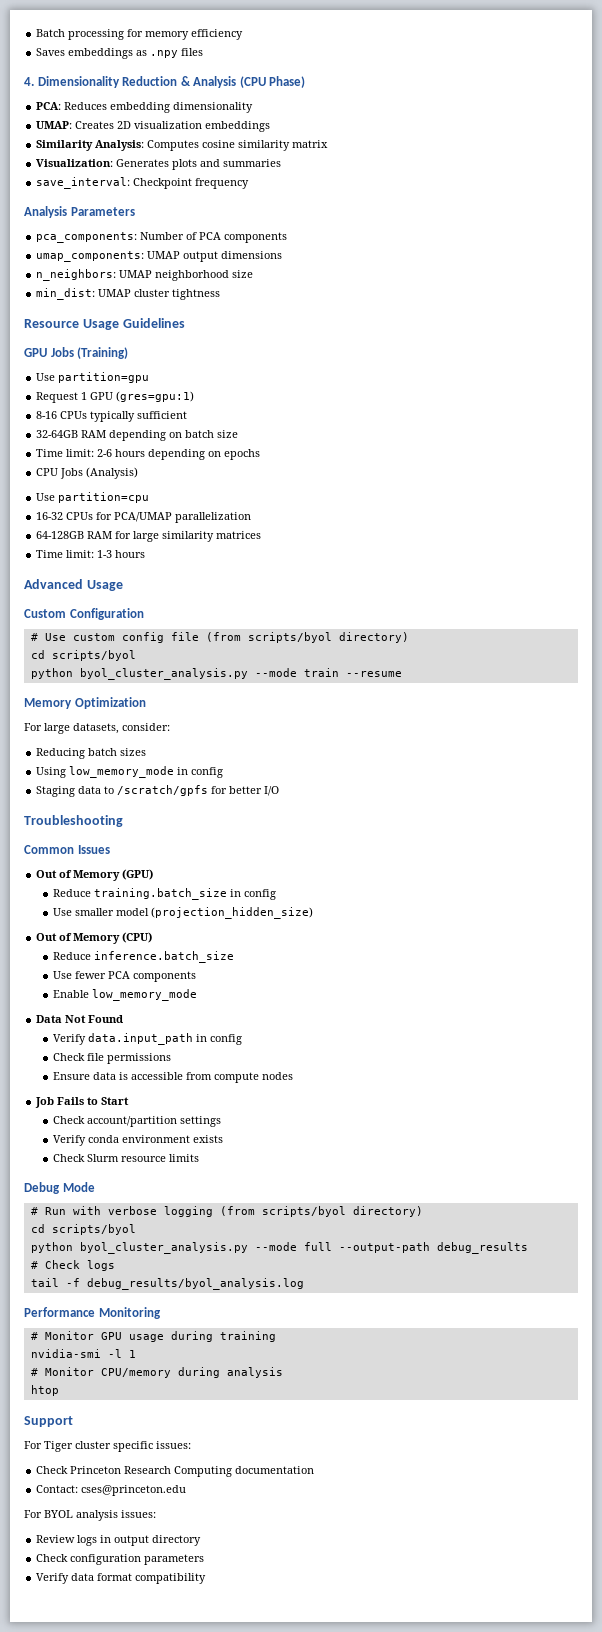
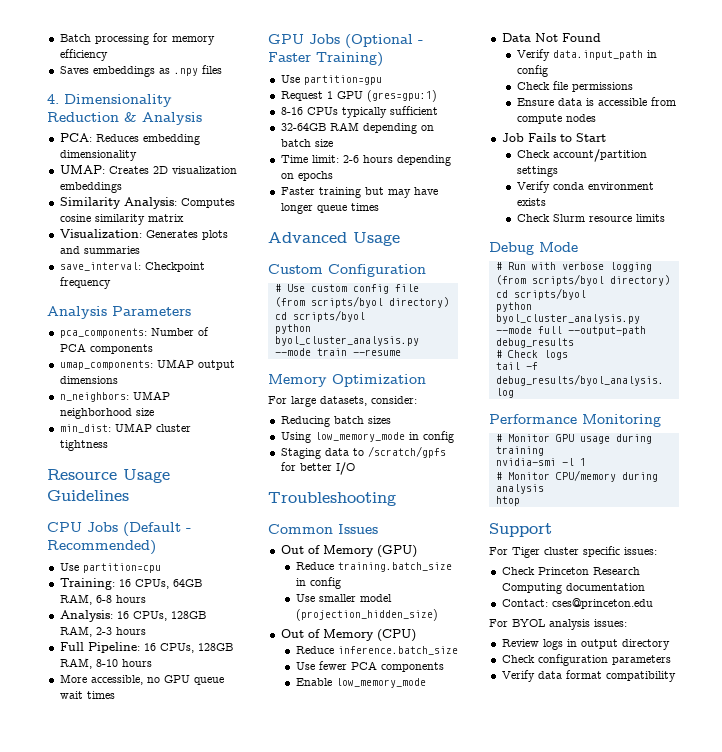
- 4. Dimensionality Reduction & Analysis (CPU Phase)
+ 4. Dimensionality Reduction & Analysis
- GPU Jobs (Training)
+ CPU Jobs (Default - Recommended)
+ Use partition=cpu
+ Training: 16 CPUs, 64GB RAM, 6-8 hours
+ Analysis: 16 CPUs, 128GB RAM, 2-3 hours
+ Full Pipeline: 16 CPUs, 128GB RAM, 8-10 hours
+ More accessible, no GPU queue wait times
+ GPU Jobs (Optional - Faster Training)
- CPU Jobs (Analysis)
- Use partition=cpu
- 16-32 CPUs for PCA/UMAP parallelization
- 64-128GB RAM for large similarity matrices
- Time limit: 1-3 hours
+ Faster training but may have longer queue times

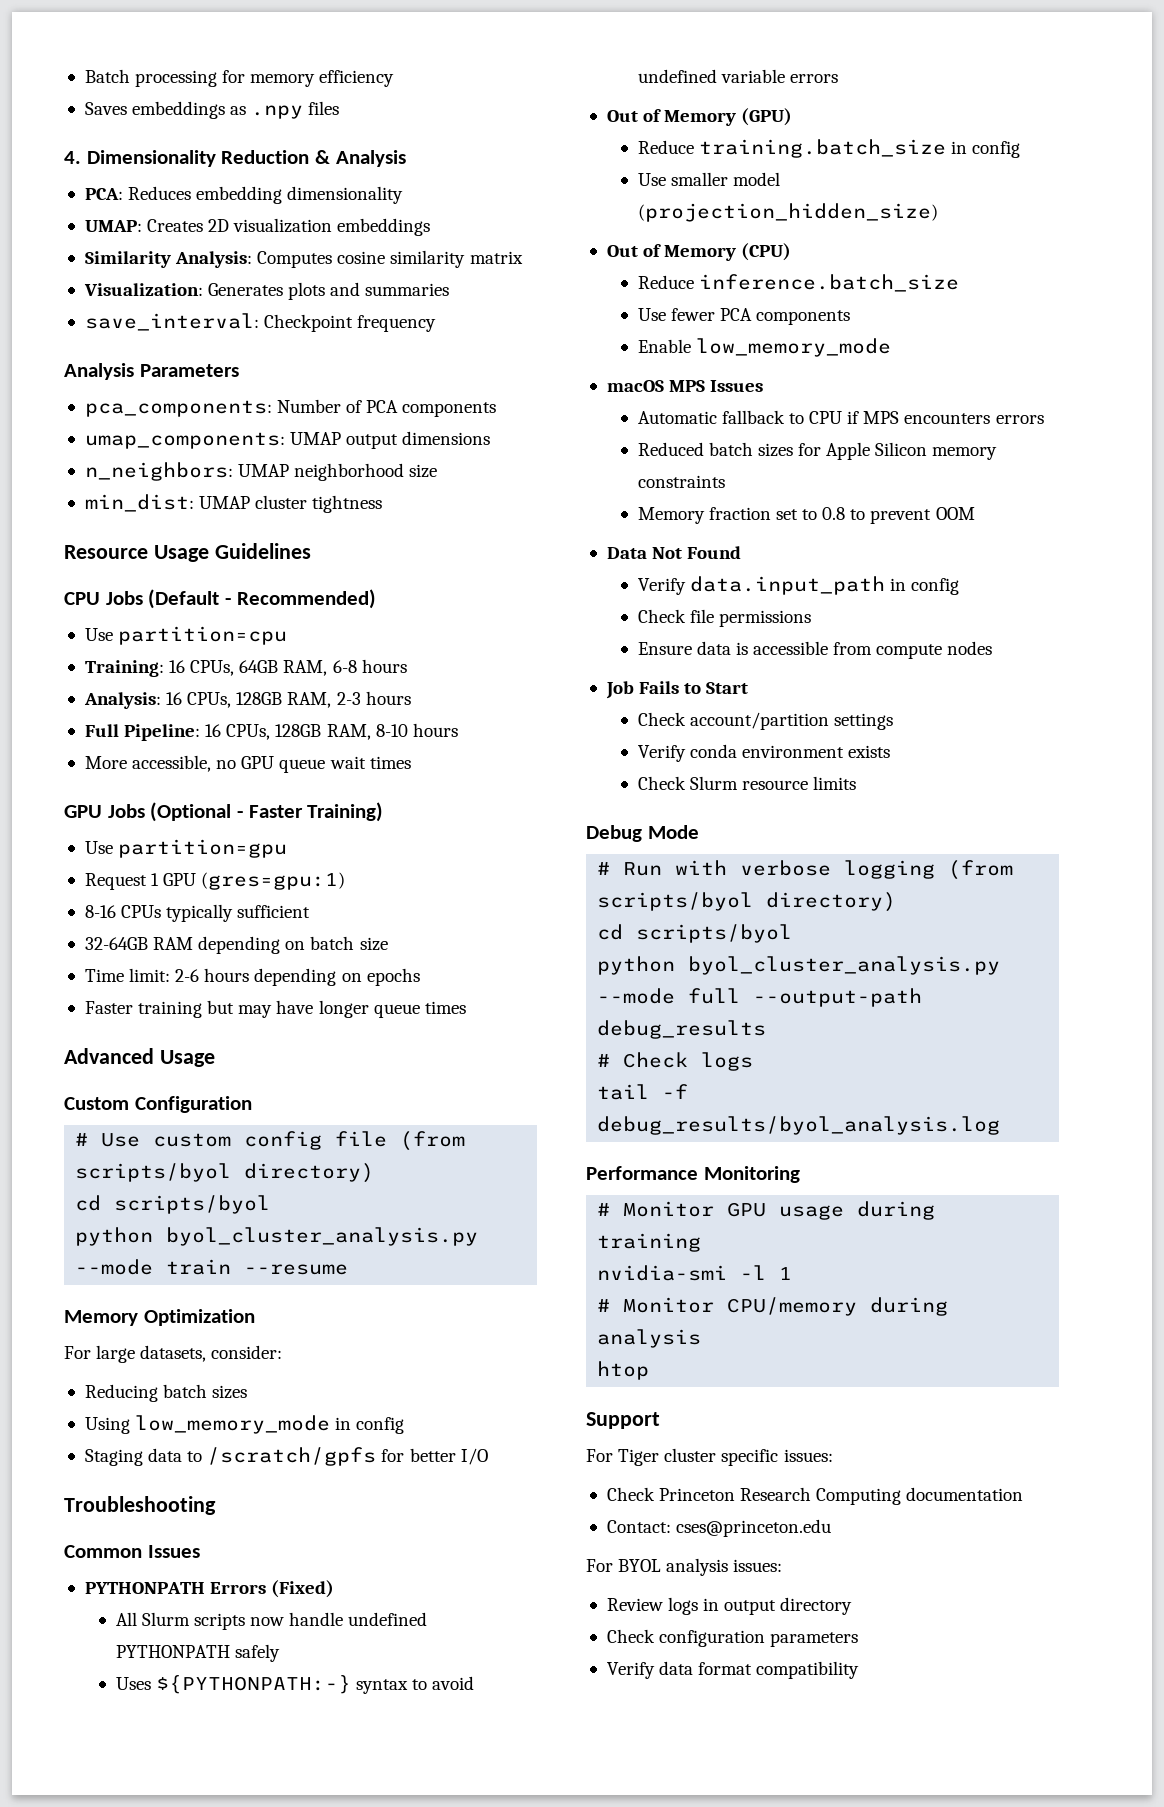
+ PYTHONPATH Errors (Fixed)
+ All Slurm scripts now handle undefined PYTHONPATH safely
+ Uses ${PYTHONPATH:-} syntax to avoid undefined variable errors
+ macOS MPS Issues
+ Automatic fallback to CPU if MPS encounters errors
+ Reduced batch sizes for Apple Silicon memory constraints
+ Memory fraction set to 0.8 to prevent OOM

